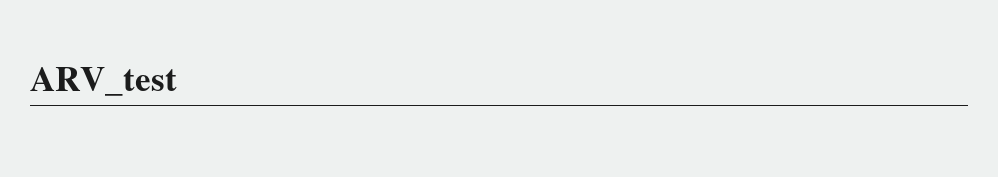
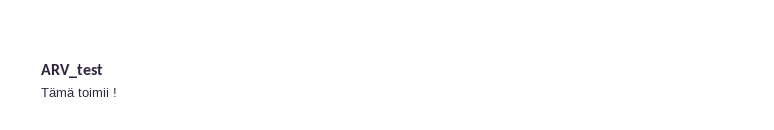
+ Tämä toimii !

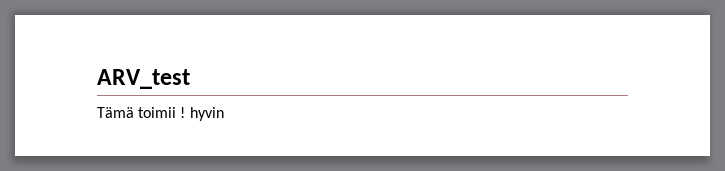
- Tämä toimii !
+ Tämä toimii ! hyvin

